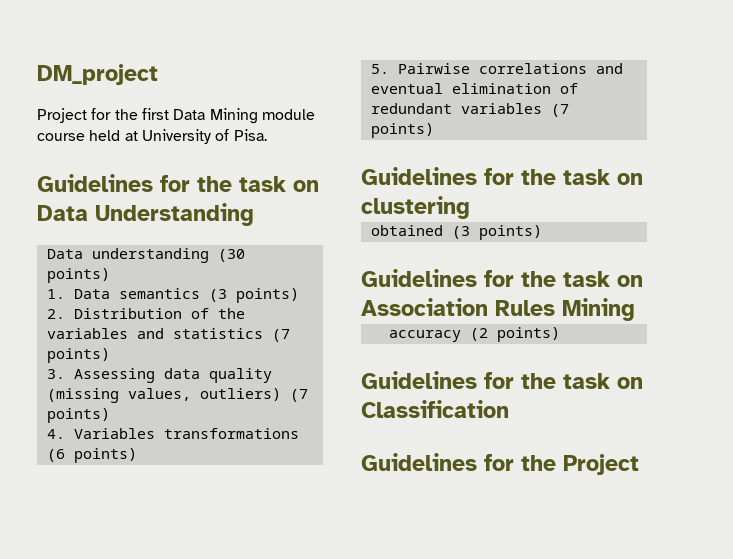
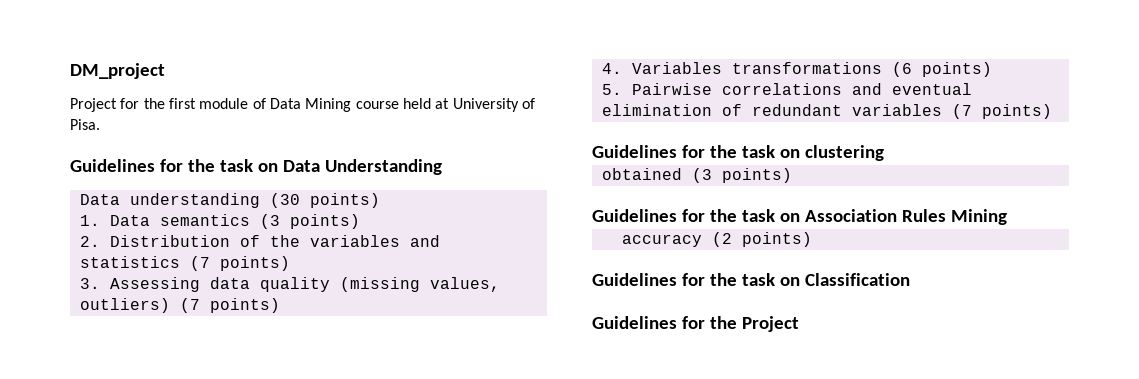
- Project for the first Data Mining module course held at University of Pisa.
+ Project for the first module of Data Mining course held at University of Pisa.

